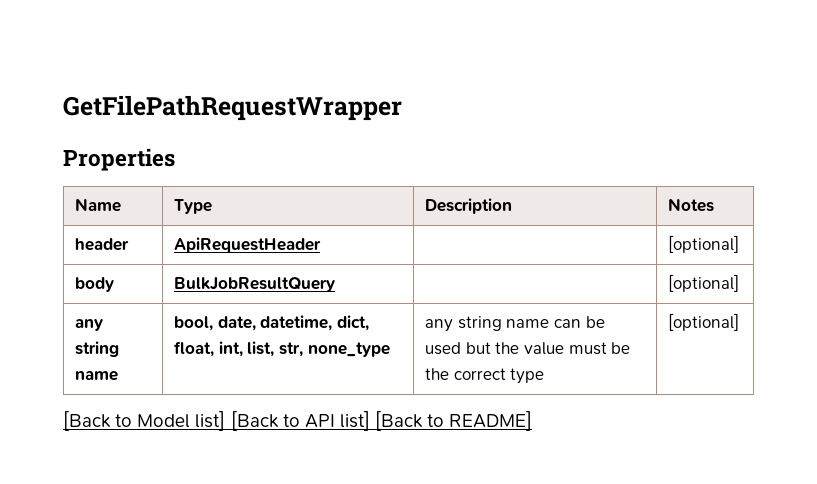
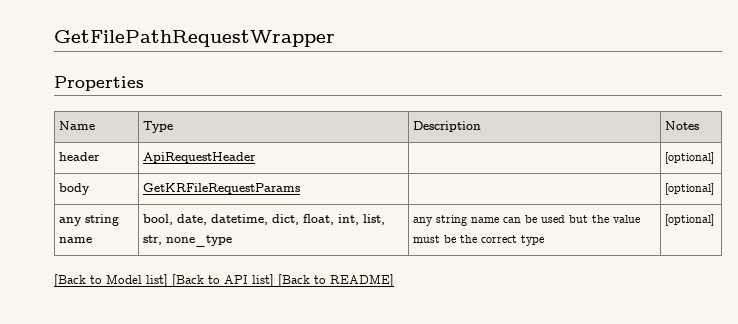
- body | BulkJobResultQuery | | [optional]
+ body | GetKRFileRequestParams | | [optional]

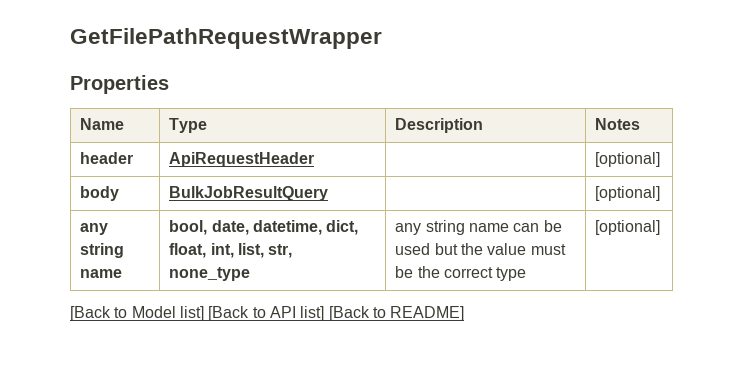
- body | GetKRFileRequestParams | | [optional]
+ body | BulkJobResultQuery | | [optional]

